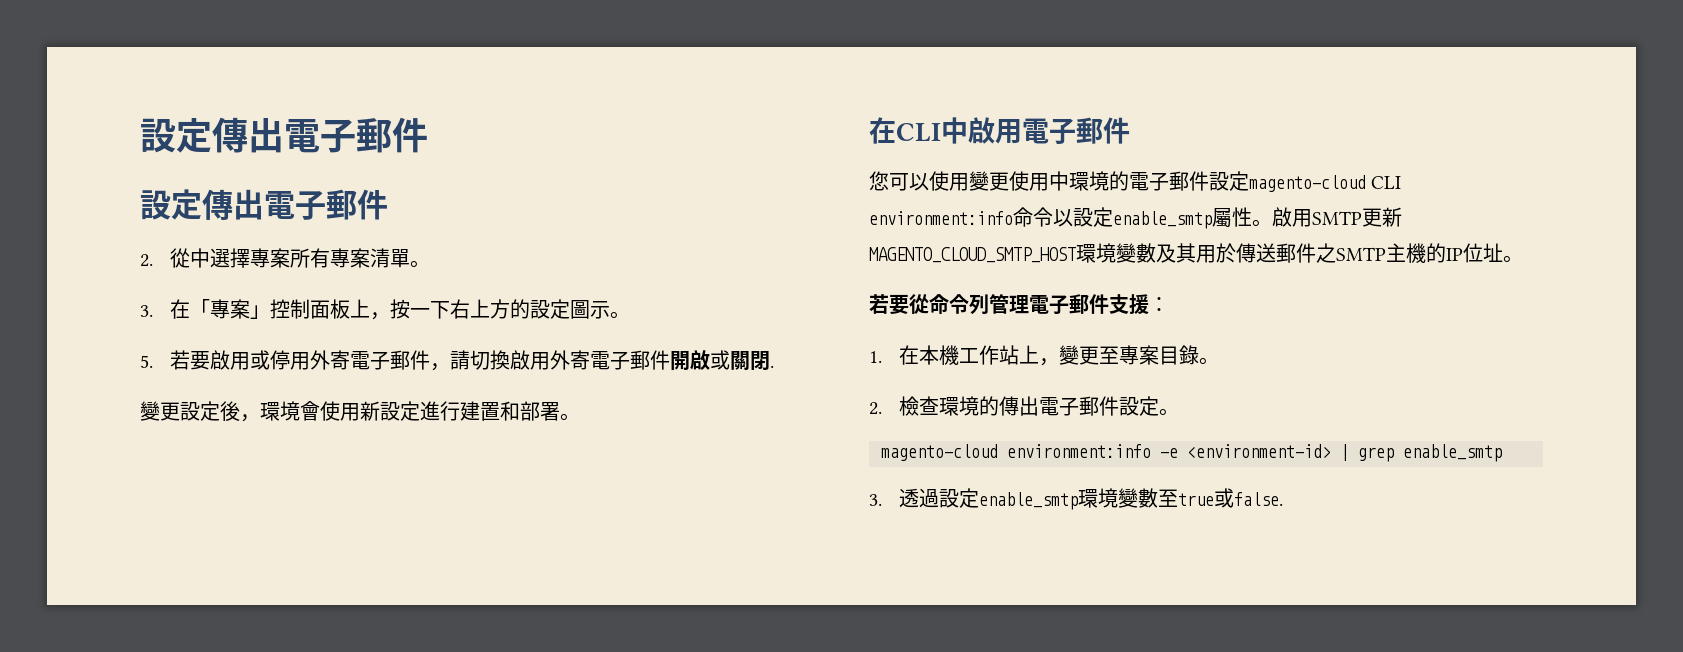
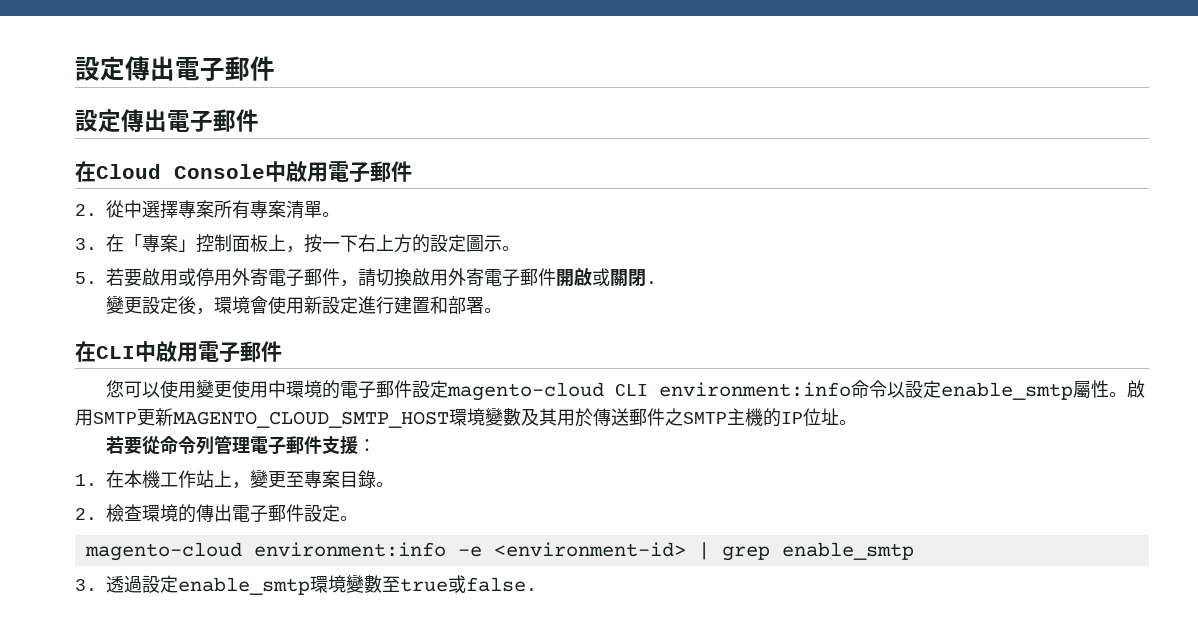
+ 在Cloud Console中啟用電子郵件

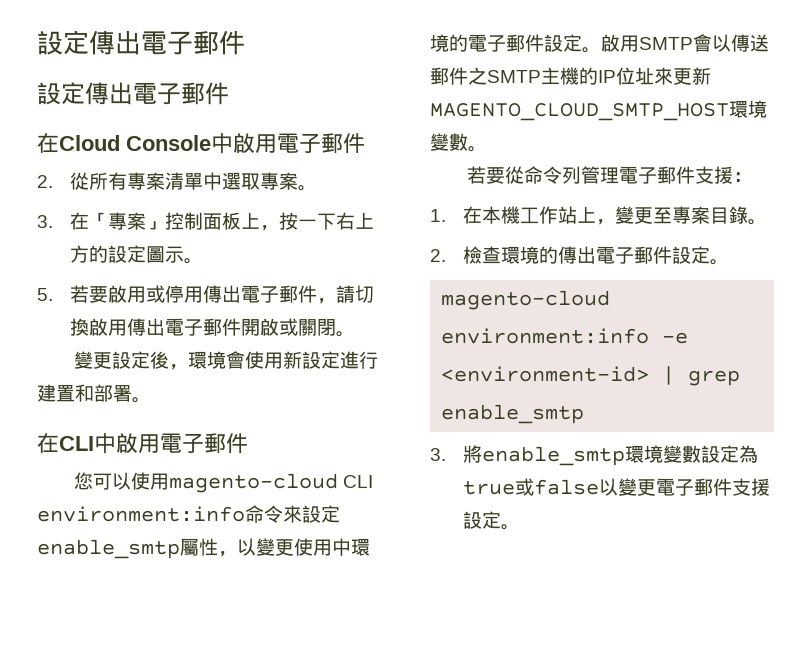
- 2.從中選擇專案所有專案清單。
+ 2.從所有專案清單中選取專案。
- 5.若要啟用或停用外寄電子郵件，請切換啟用外寄電子郵件開啟或關閉.
+ 5.若要啟用或停用傳出電子郵件，請切換啟用傳出電子郵件開啟或關閉。
- 您可以使用變更使用中環境的電子郵件設定magento-cloud CLI environment:info命令以設定enable_smtp屬性。啟用SMTP更新MAGENTO_CLOUD_SMTP_HOST環境變數及其用於傳送郵件之SMTP主機的IP位址。
+ 您可以使用magento-cloud CLI environment:info命令來設定enable_smtp屬性，以變更使用中環境的電子郵件設定。啟用SMTP會以傳送郵件之SMTP主機的IP位址來更新MAGENTO_CLOUD_SMTP_HOST環境變數。
- 3.透過設定enable_smtp環境變數至true或false.
+ 3.將enable_smtp環境變數設定為true或false以變更電子郵件支援設定。

